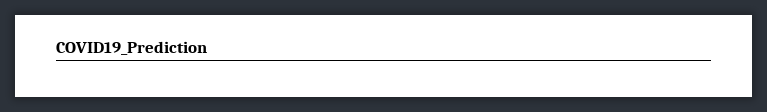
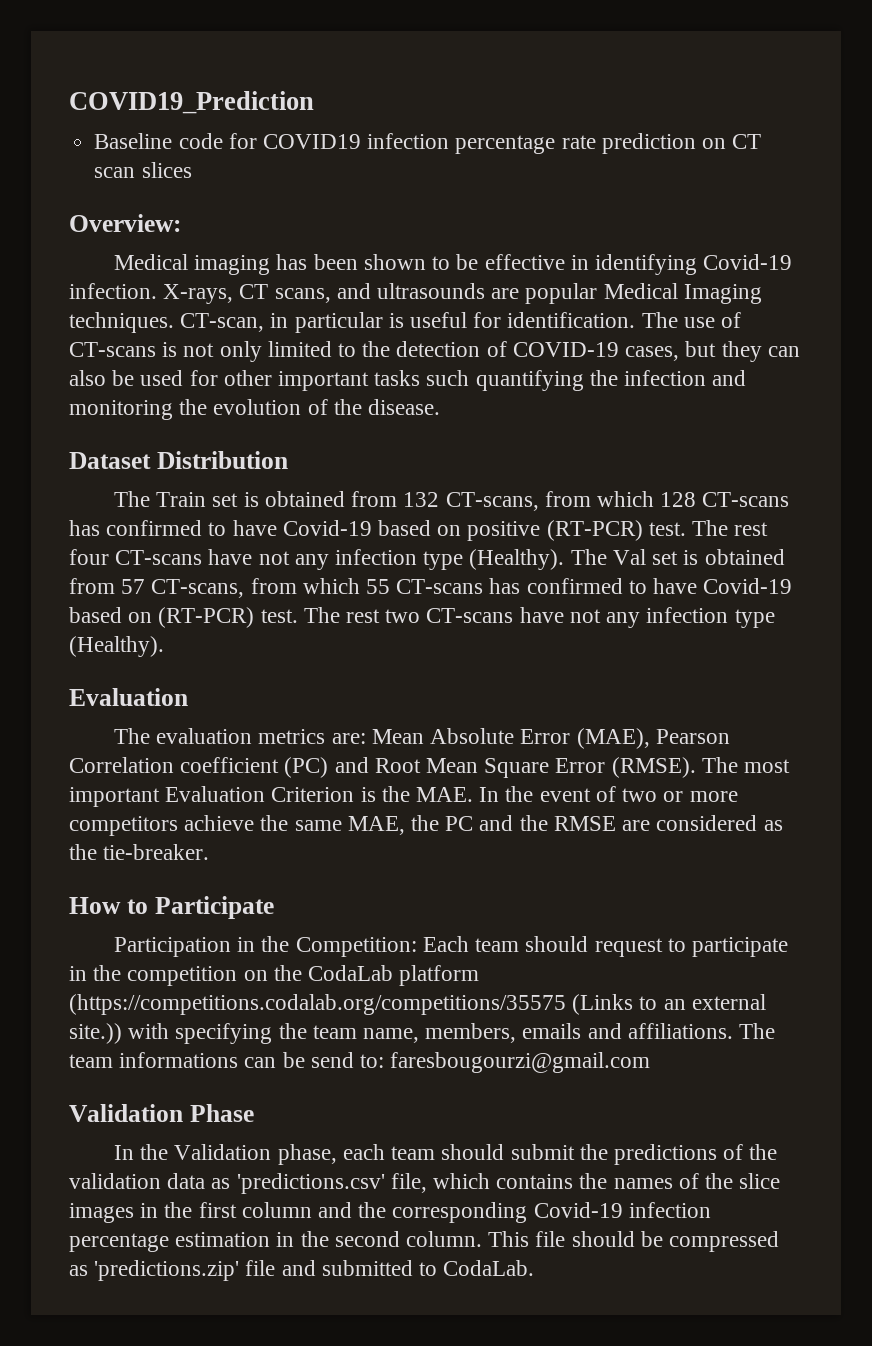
+ Baseline code for COVID19 infection percentage rate prediction on CT scan slices
+ Overview:
+ Medical imaging has been shown to be effective in identifying Covid-19 infection. X-rays, CT scans, and ultrasounds are popular Medical Imaging techniques. CT-scan, in particular is useful for identification. The use of CT-scans is not only limited to the detection of COVID-19 cases, but they can also be used for other important tasks such quantifying the infection and monitoring the evolution of the disease.
+ Dataset Distribution
+ The Train set is obtained from 132 CT-scans, from which 128 CT-scans has confirmed to have Covid-19 based on positive (RT-PCR) test. The rest four CT-scans have not any infection type (Healthy). The Val set is obtained from 57 CT-scans, from which 55 CT-scans has confirmed to have Covid-19 based on (RT-PCR) test. The rest two CT-scans have not any infection type (Healthy).
+ Evaluation
+ The evaluation metrics are: Mean Absolute Error (MAE), Pearson Correlation coefficient (PC) and Root Mean Square Error (RMSE). The most important Evaluation Criterion is the MAE. In the event of two or more competitors achieve the same MAE, the PC and the RMSE are considered as the tie-breaker.
+ How to Participate
+ Participation in the Competition: Each team should request to participate in the competition on the CodaLab platform (https://competitions.codalab.org/competitions/35575 (Links to an external site.)) with specifying the team name, members, emails and affiliations. The team informations can be send to: faresbougourzi@gmail.com
+ Validation Phase
+ In the Validation phase, each team should submit the predictions of the validation data as 'predictions.csv' file, which contains the names of the slice images in the first column and the corresponding Covid-19 infection percentage estimation in the second column. This file should be compressed as 'predictions.zip' file and submitted to CodaLab.

